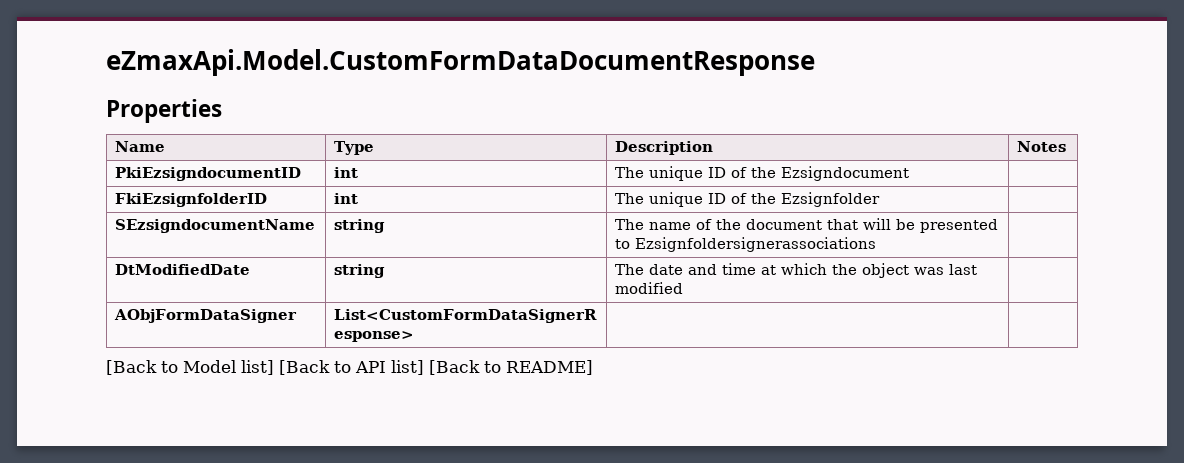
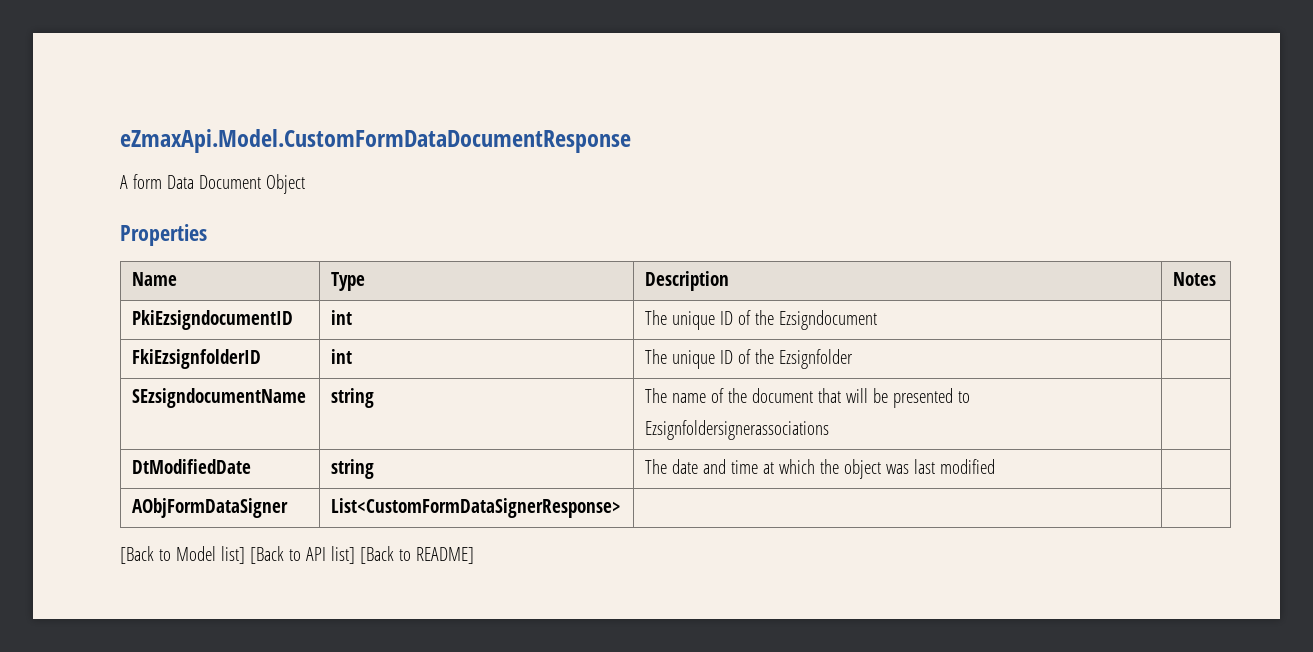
+ A form Data Document Object

